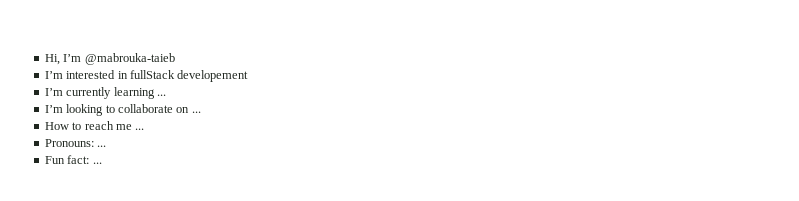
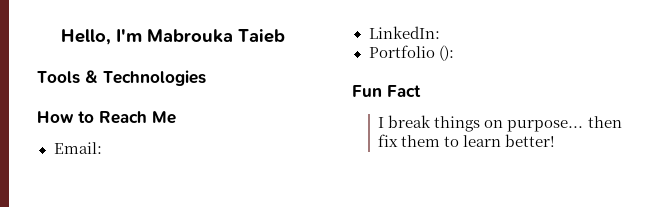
- Hi, I’m @mabrouka-taieb
- I’m interested in fullStack developement
- I’m currently learning ...
- I’m looking to collaborate on ...
- How to reach me ...
- Pronouns: ...
- Fun fact: ...
+ Hello, I'm Mabrouka Taieb
+ Tools & Technologies
+ How to Reach Me
+ Email:
+ LinkedIn:
+ Portfolio ():
+ Fun Fact
+ I break things on purpose... then fix them to learn better!

